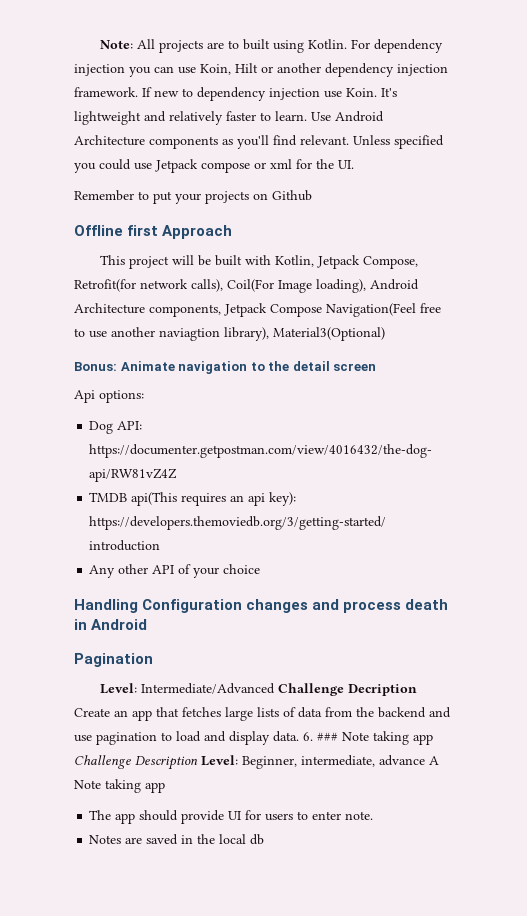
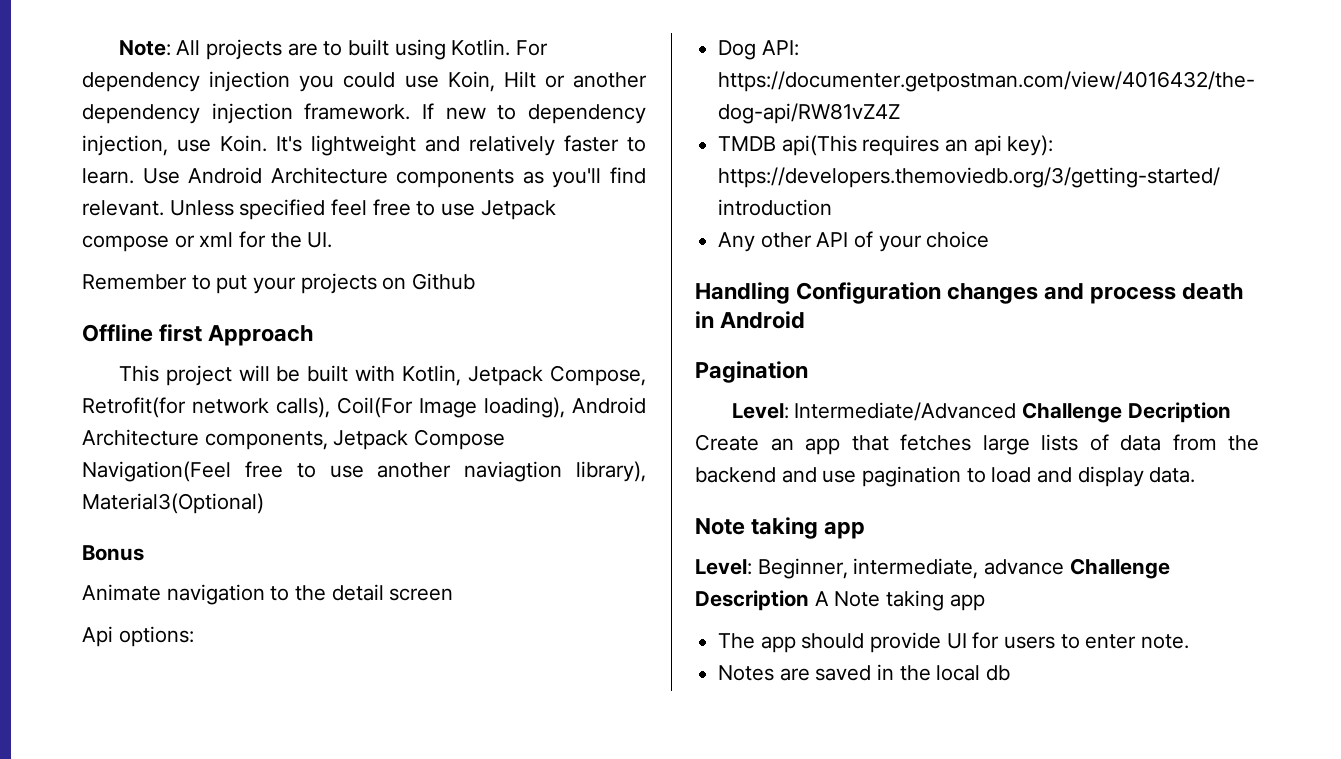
- For dependency injection you can use Koin, Hilt or another dependency injection framework.
+ For dependency injection you could use Koin, Hilt or another dependency injection framework.
- If new to dependency injection use Koin.
+ If new to dependency injection, use Koin.
- Unless specified you could use Jetpack compose or xml for the UI.
+ Unless specified feel free to use Jetpack compose or xml for the UI.
- Bonus: Animate navigation to the detail screen
+ Bonus
+ Animate navigation to the detail screen
- Level: Intermediate/Advanced Challenge Decription Create an app that fetches large lists of data from the backend and use pagination to load and display data. 6. ### Note taking app Challenge Description Level: Beginner, intermediate, advance A Note taking app
+ Level: Intermediate/Advanced Challenge Decription Create an app that fetches large lists of data from the backend and use pagination to load and display data.
+ Note taking app
+ Level: Beginner, intermediate, advance Challenge Description A Note taking app

